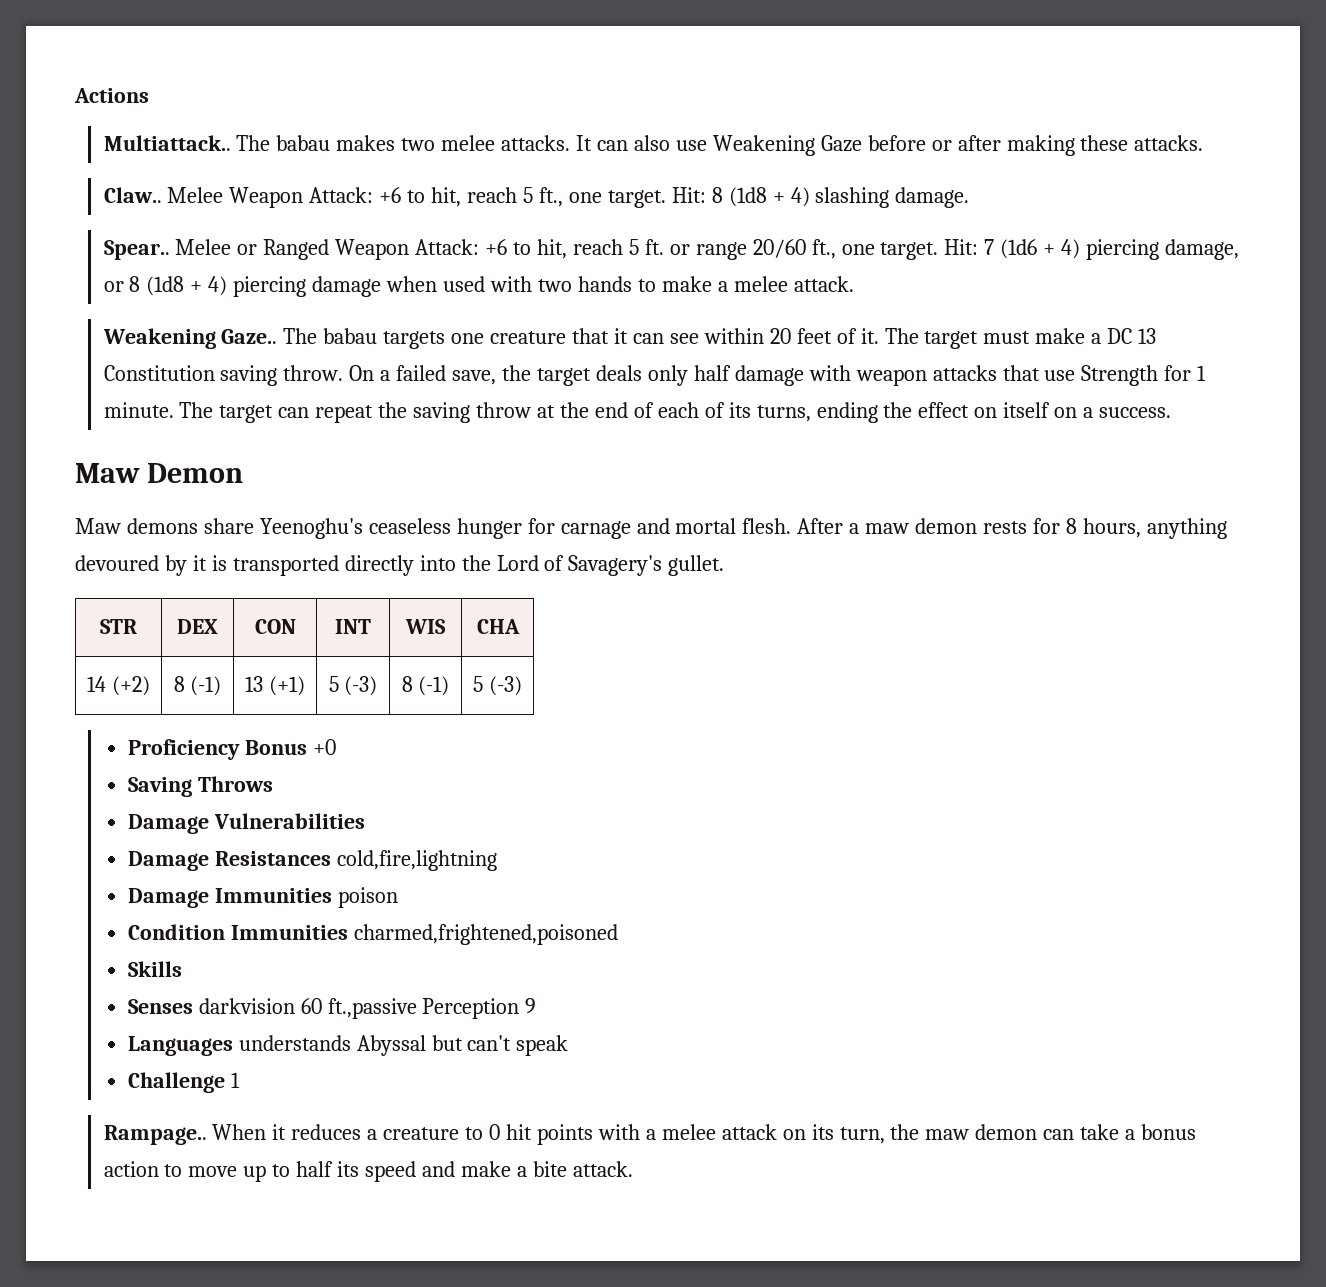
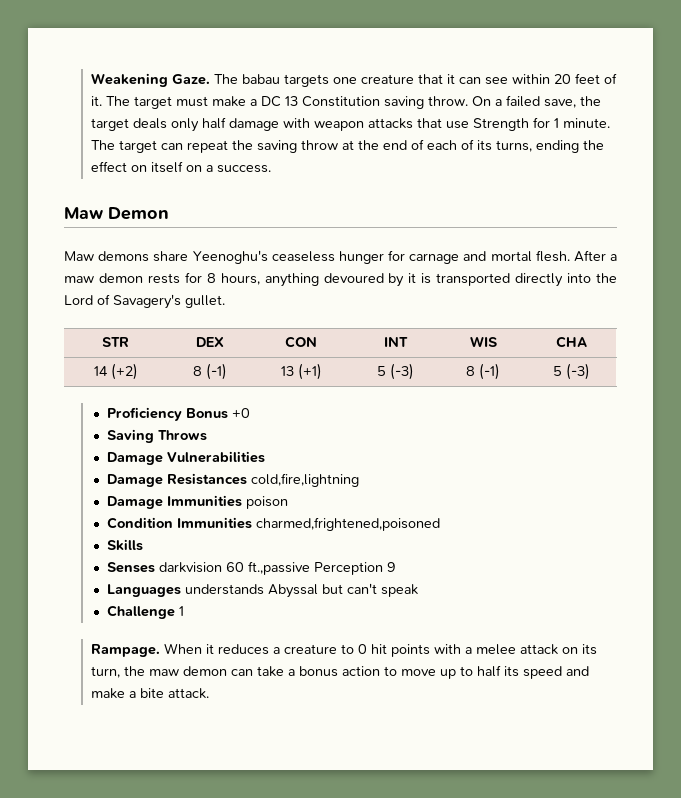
- Actions
- Multiattack.. The babau makes two melee attacks. It can also use Weakening Gaze before or after making these attacks.
- Claw.. Melee Weapon Attack: +6 to hit, reach 5 ft., one target. Hit: 8 (1d8 + 4) slashing damage.
- Spear.. Melee or Ranged Weapon Attack: +6 to hit, reach 5 ft. or range 20/60 ft., one target. Hit: 7 (1d6 + 4) piercing damage, or 8 (1d8 + 4) piercing damage when used with two hands to make a melee attack.
- Weakening Gaze..
+ Weakening Gaze.
- Rampage..
+ Rampage.

